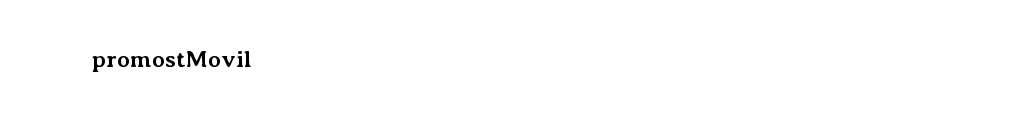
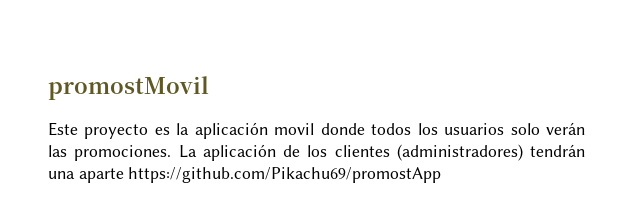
+ Este proyecto es la aplicación movil donde todos los usuarios solo verán las promociones. La aplicación de los clientes (administradores) tendrán una aparte https://github.com/Pikachu69/promostApp

